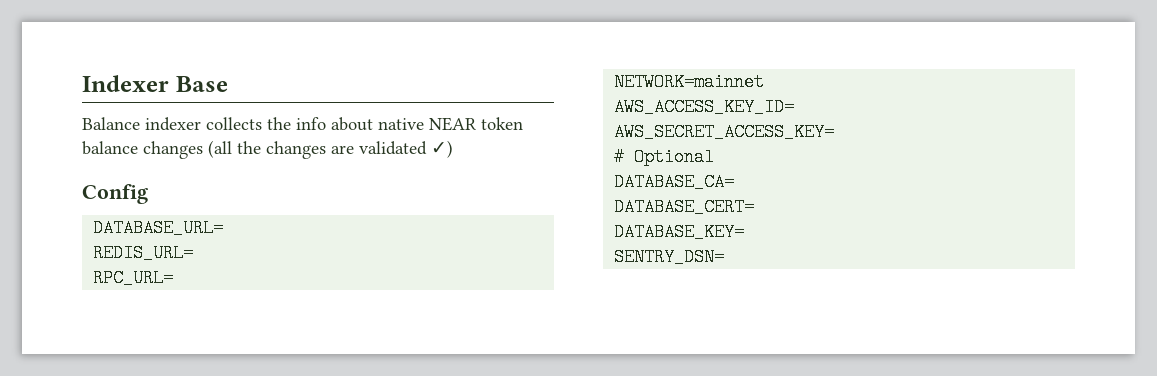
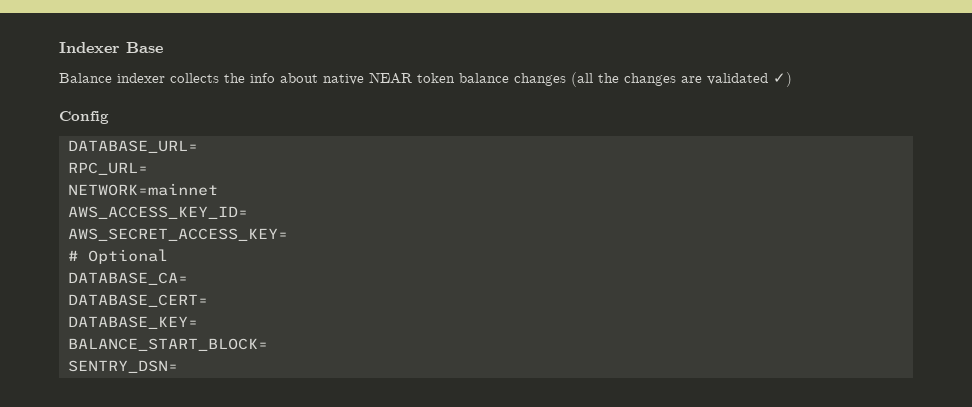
- REDIS_URL=
+ BALANCE_START_BLOCK=

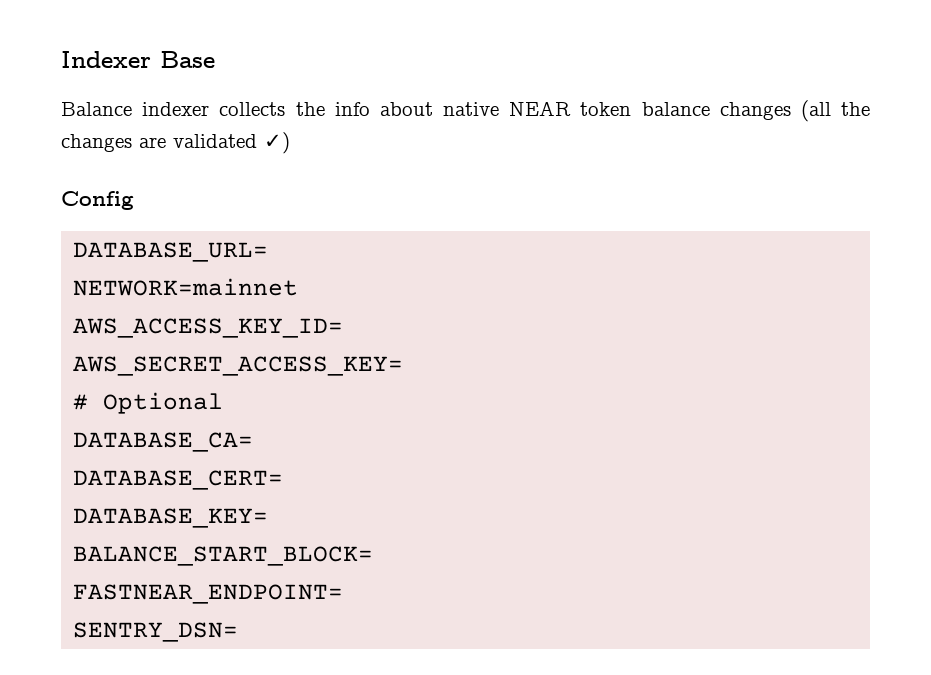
- RPC_URL=
+ FASTNEAR_ENDPOINT=

